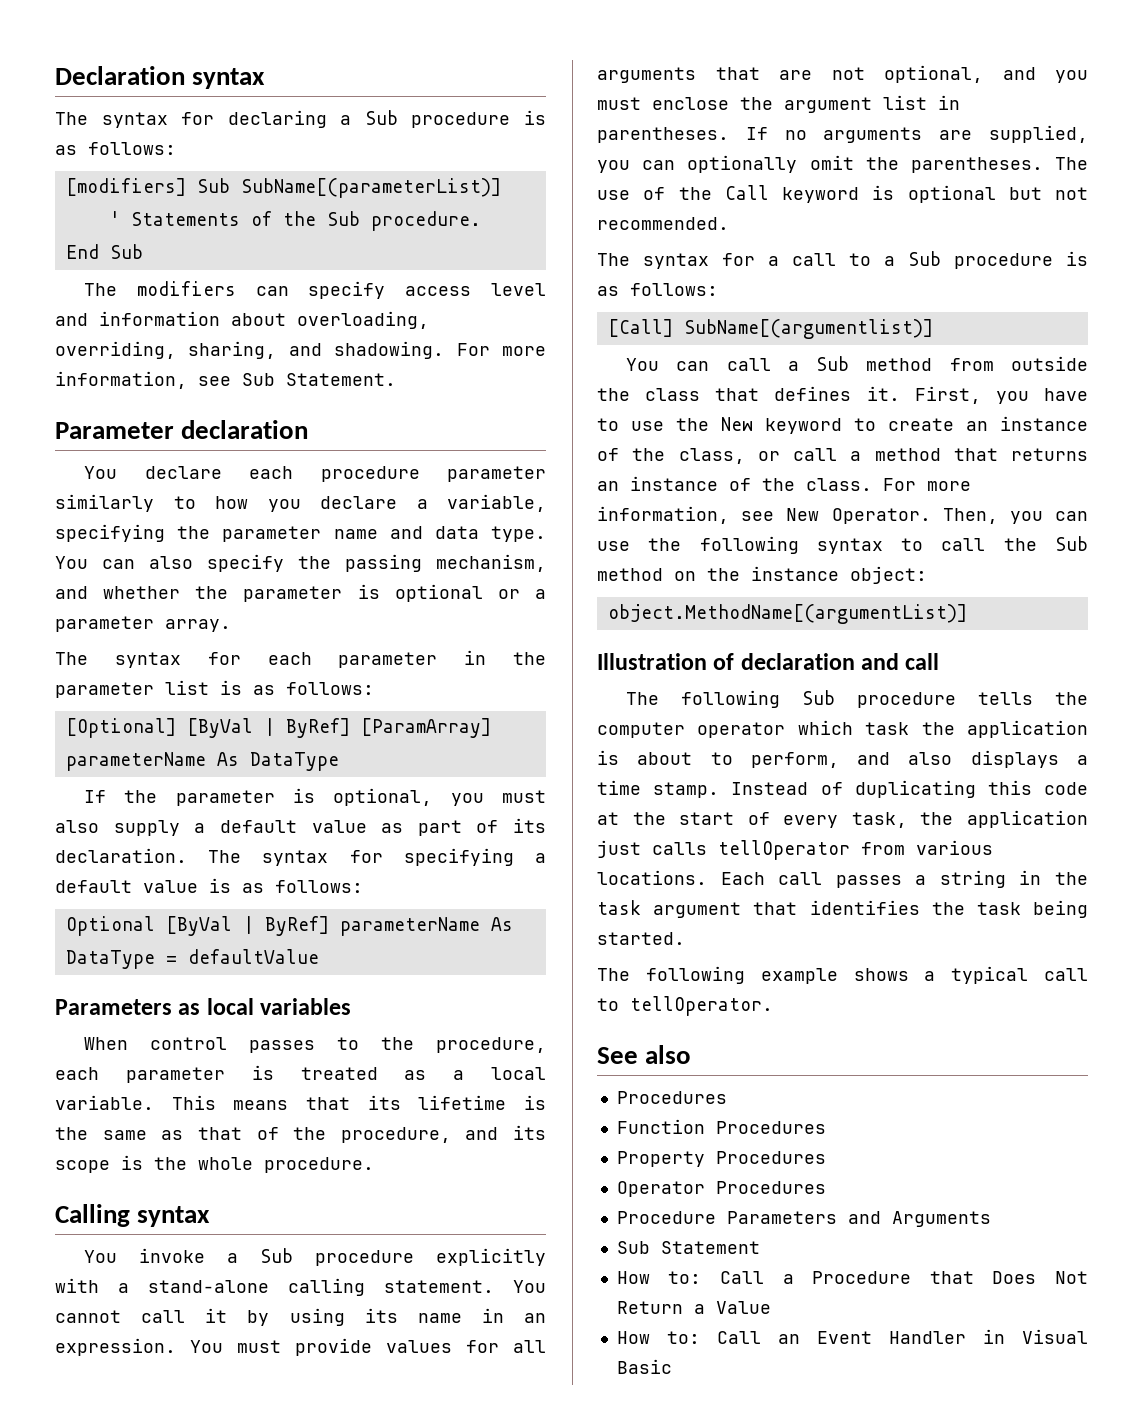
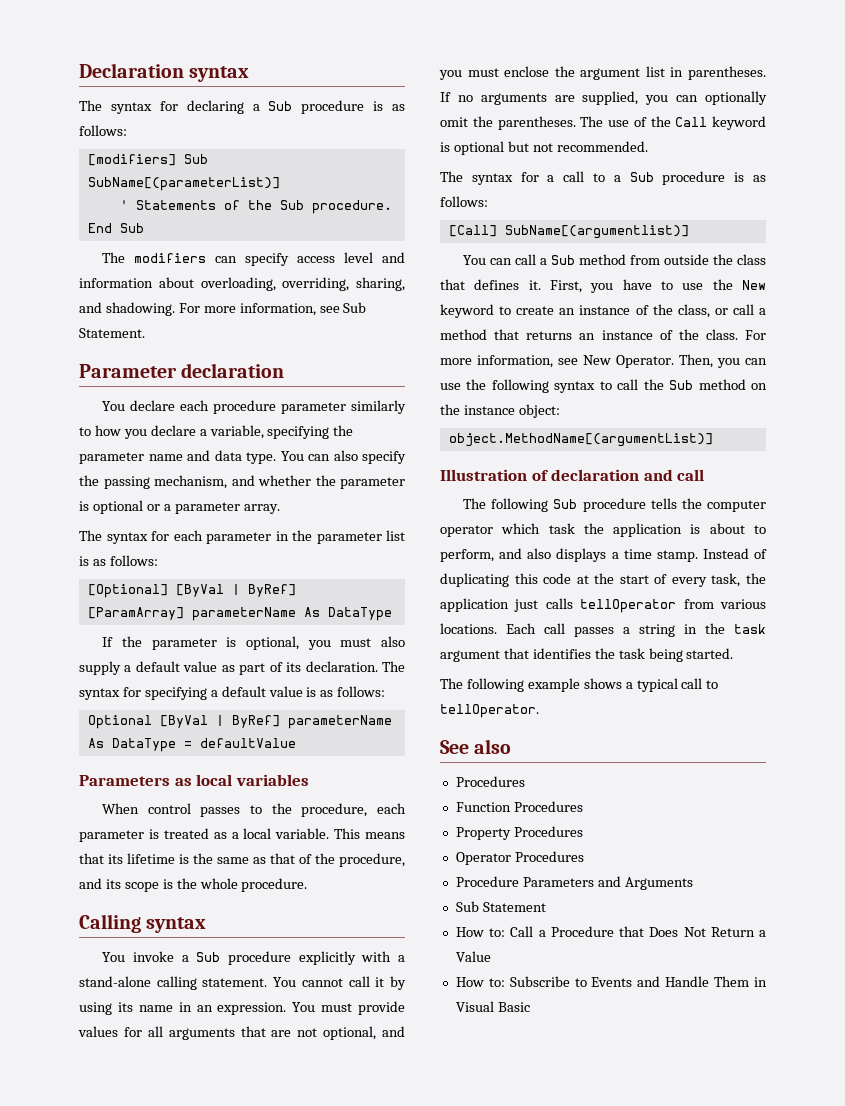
- How to: Call an Event Handler in Visual Basic
+ How to: Subscribe to Events and Handle Them in Visual Basic

